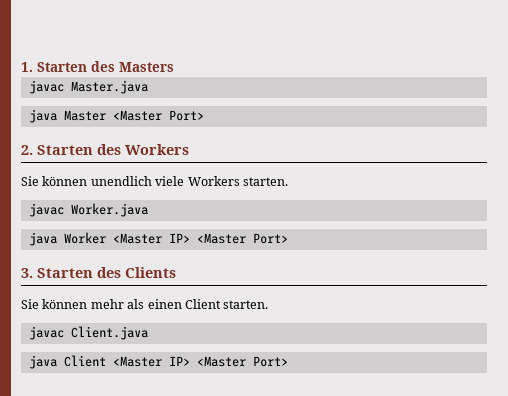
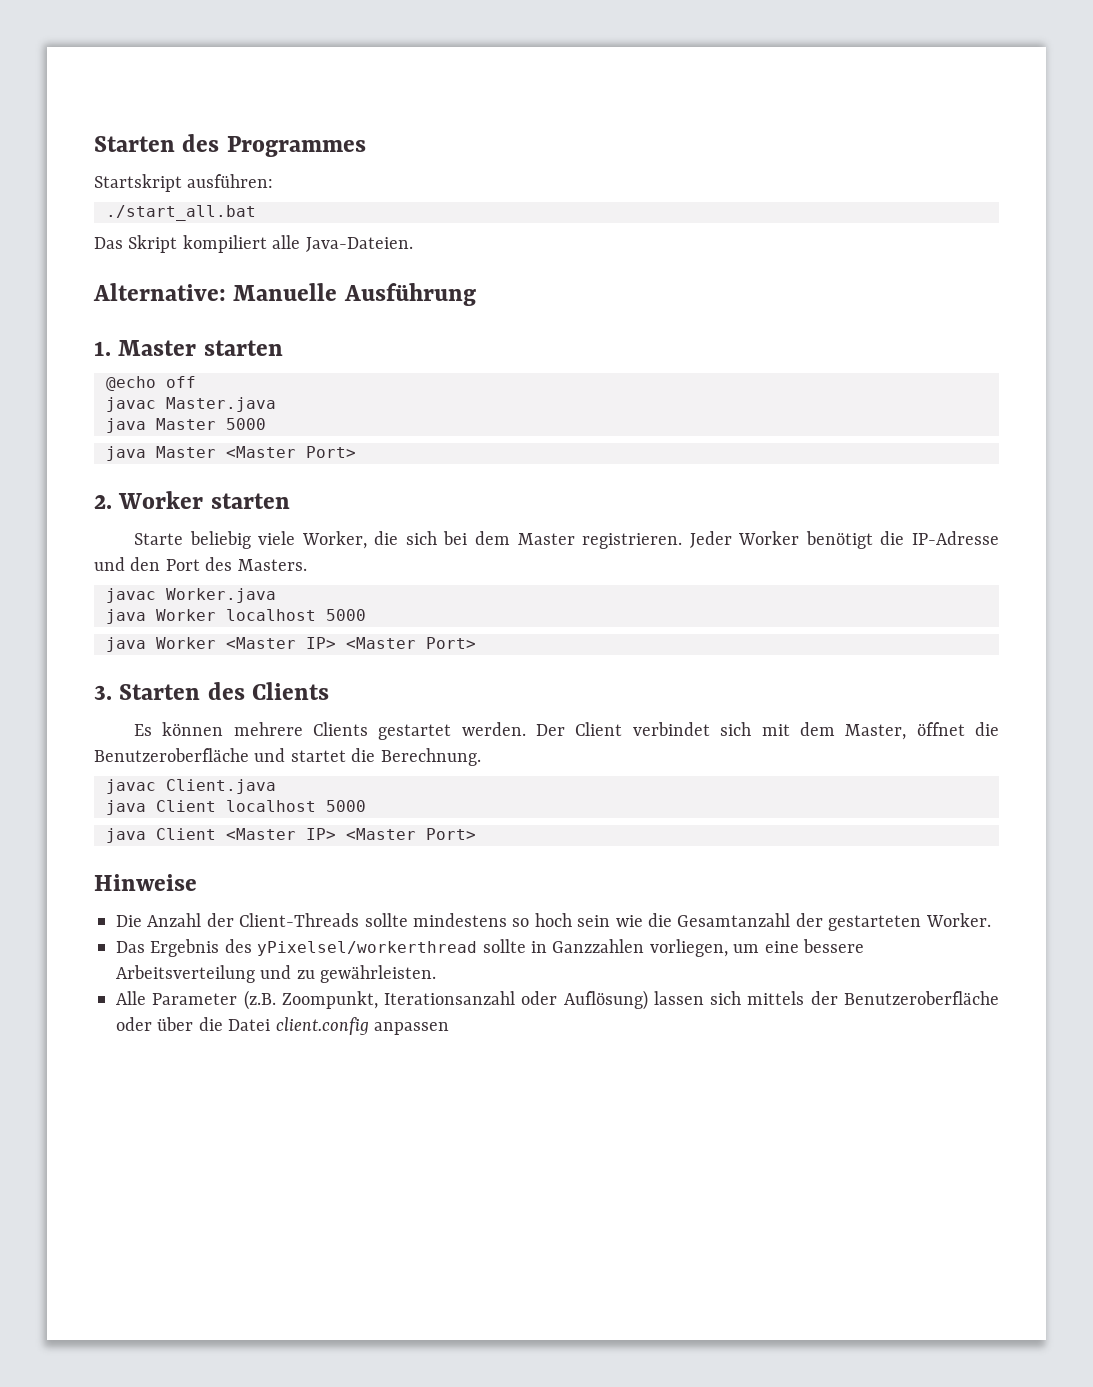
- 1. Starten des Masters
+ Starten des Programmes
+ Startskript ausführen:
+ ./start_all.bat
+ Das Skript kompiliert alle Java-Dateien.
+ Alternative: Manuelle Ausführung
+ 1. Master starten
+ @echo off
+ java Master 5000
- 2. Starten des Workers
- Sie können unendlich viele Workers starten.
+ 2. Worker starten
+ Starte beliebig viele Worker, die sich bei dem Master registrieren. Jeder Worker benötigt die IP-Adresse und den Port des Masters.
  javac Worker.java
+ java Worker localhost 5000
- Sie können mehr als einen Client starten.
+ Es können mehrere Clients gestartet werden. Der Client verbindet sich mit dem Master, öffnet die Benutzeroberfläche und startet die Berechnung.
  javac Client.java
+ java Client localhost 5000
+ Hinweise
+ Die Anzahl der Client-Threads sollte mindestens so hoch sein wie die Gesamtanzahl der gestarteten Worker.
+ Das Ergebnis des yPixelsel/workerthread sollte in Ganzzahlen vorliegen, um eine bessere Arbeitsverteilung und zu gewährleisten.
+ Alle Parameter (z.B. Zoompunkt, Iterationsanzahl oder Auflösung) lassen sich mittels der Benutzeroberfläche oder über die Datei client.config anpassen

